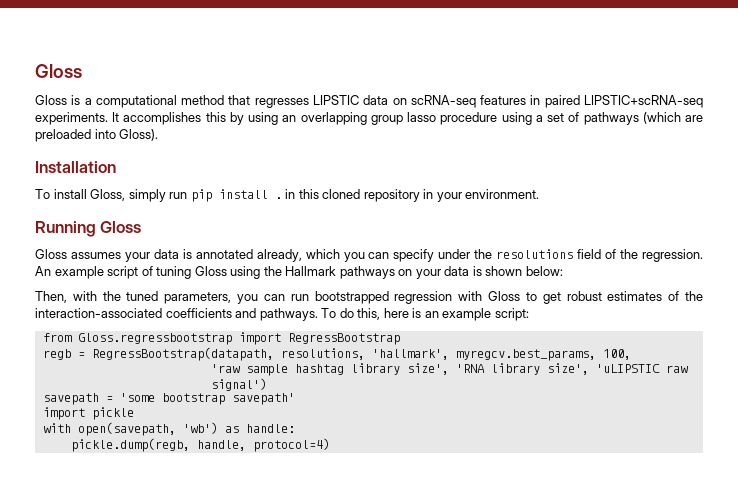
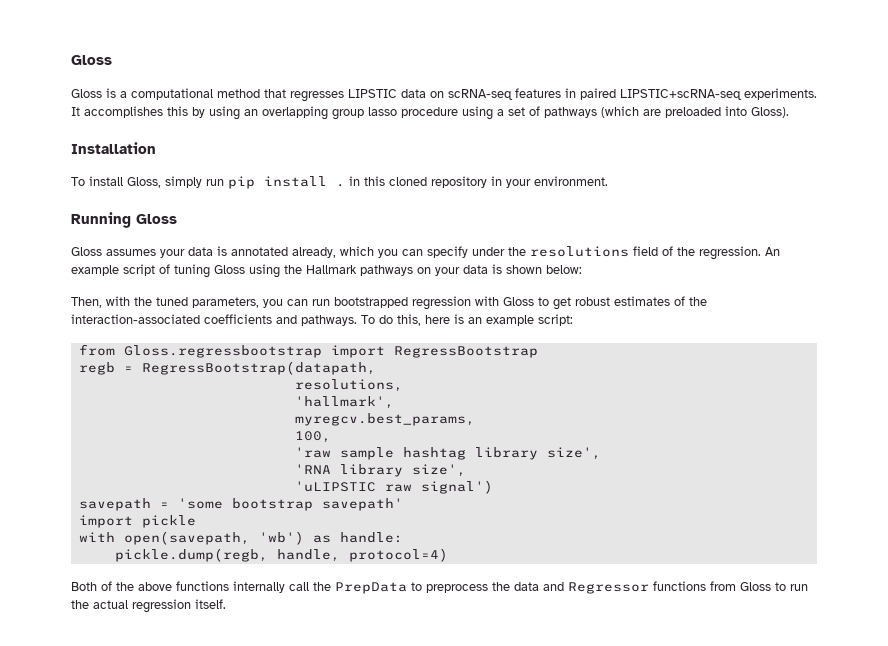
- regb = RegressBootstrap(datapath, resolutions, 'hallmark', myregcv.best_params, 100,
+ regb = RegressBootstrap(datapath,
+ resolutions,
+ 'hallmark',
+ myregcv.best_params,
+ 100,
- 'raw sample hashtag library size', 'RNA library size', 'uLIPSTIC raw signal')
+ 'raw sample hashtag library size',
+ 'RNA library size',
+ 'uLIPSTIC raw signal')
+ Both of the above functions internally call the PrepData to preprocess the data and Regressor functions from Gloss to run the actual regression itself.

